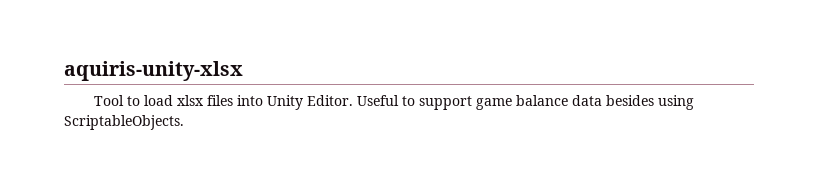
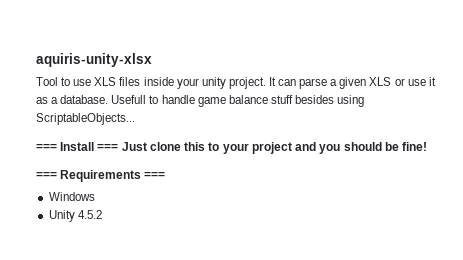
- Tool to load xlsx files into Unity Editor. Useful to support game balance data besides using ScriptableObjects.
+ Tool to use XLS files inside your unity project. It can parse a given XLS or use it as a database. Usefull to handle game balance stuff besides using ScriptableObjects...
+ === Install === Just clone this to your project and you should be fine!
+ === Requirements ===
+ Windows
+ Unity 4.5.2

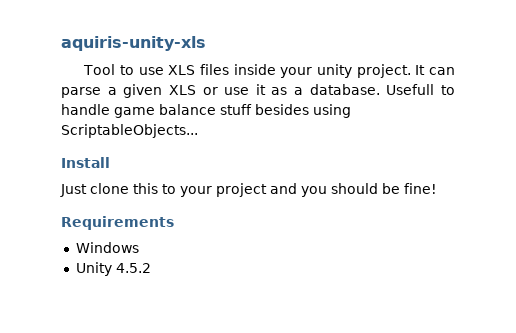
- aquiris-unity-xlsx
+ aquiris-unity-xls
- === Install === Just clone this to your project and you should be fine!
+ Install
+ Just clone this to your project and you should be fine!
- === Requirements ===
+ Requirements

